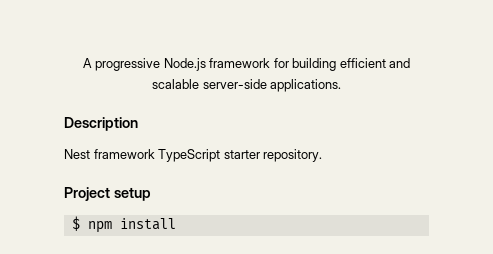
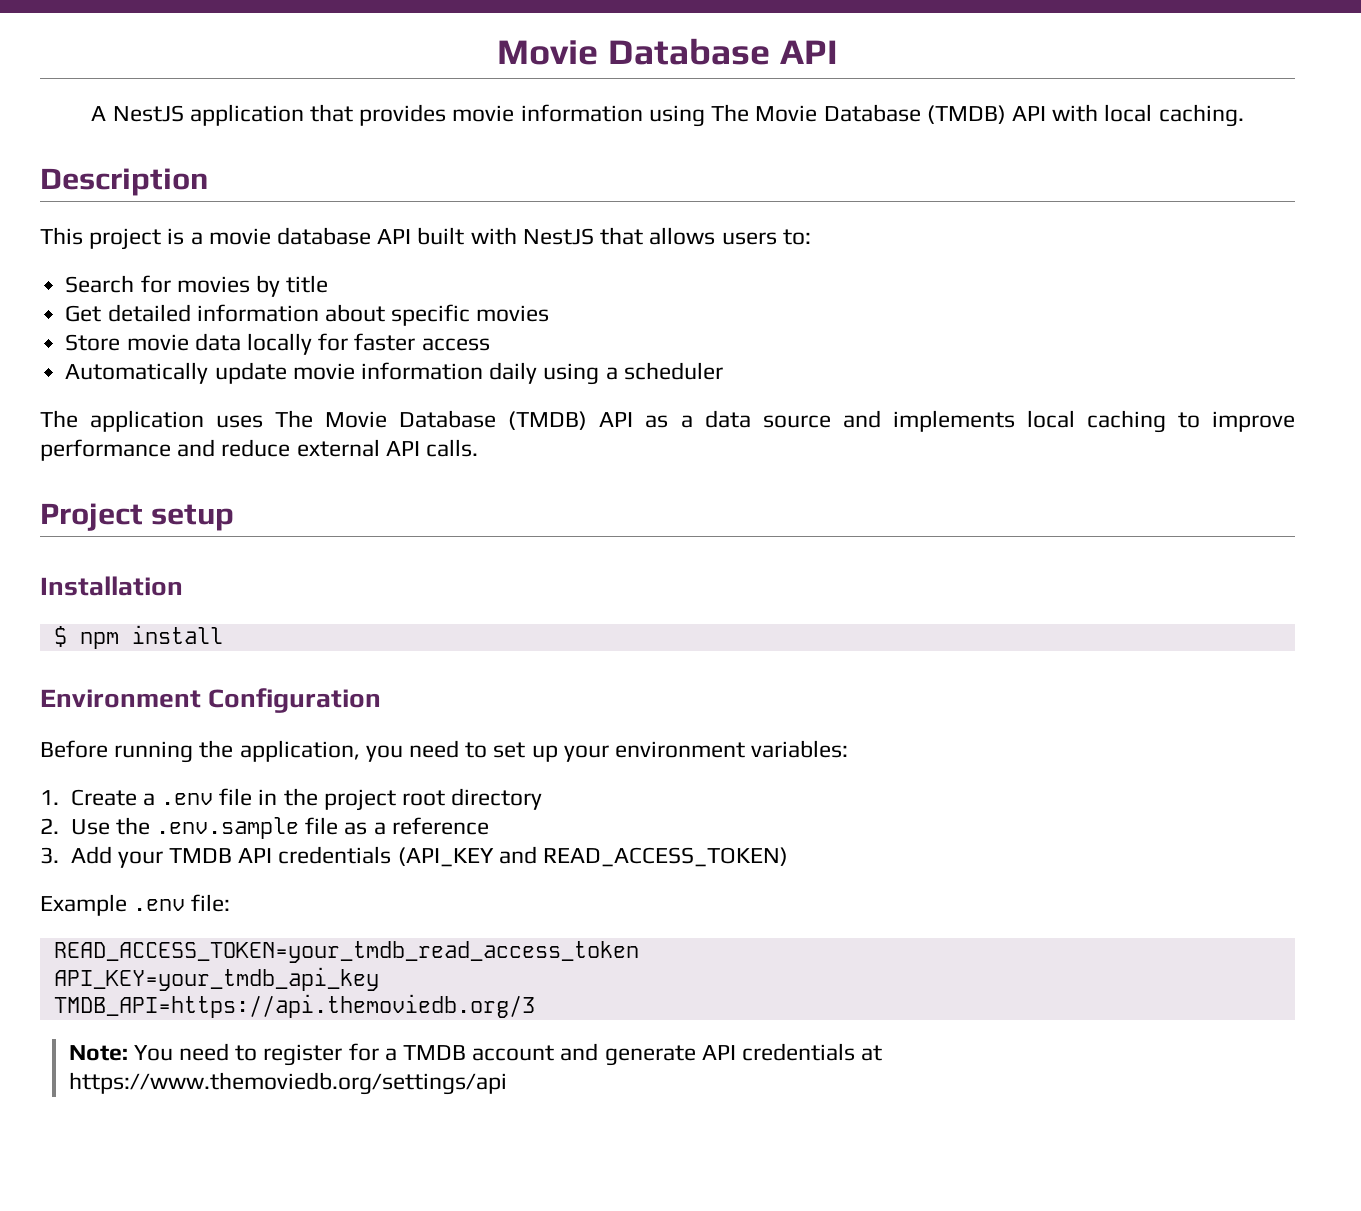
- A progressive Node.js framework for building efficient and scalable server-side applications.
+ Movie Database API
+ A NestJS application that provides movie information using The Movie Database (TMDB) API with local caching.
  Description
- Nest framework TypeScript starter repository.
+ This project is a movie database API built with NestJS that allows users to:
+ Search for movies by title
+ Get detailed information about specific movies
+ Store movie data locally for faster access
+ Automatically update movie information daily using a scheduler
+ The application uses The Movie Database (TMDB) API as a data source and implements local caching to improve performance and reduce external API calls.
+ Installation
+ Environment Configuration
+ Before running the application, you need to set up your environment variables:
+ 1. Create a .env file in the project root directory
+ 2. Use the .env.sample file as a reference
+ 3. Add your TMDB API credentials (API_KEY and READ_ACCESS_TOKEN)
+ Example .env file:
+ READ_ACCESS_TOKEN=your_tmdb_read_access_token
+ API_KEY=your_tmdb_api_key
+ TMDB_API=https://api.themoviedb.org/3
+ Note: You need to register for a TMDB account and generate API credentials at https://www.themoviedb.org/settings/api

